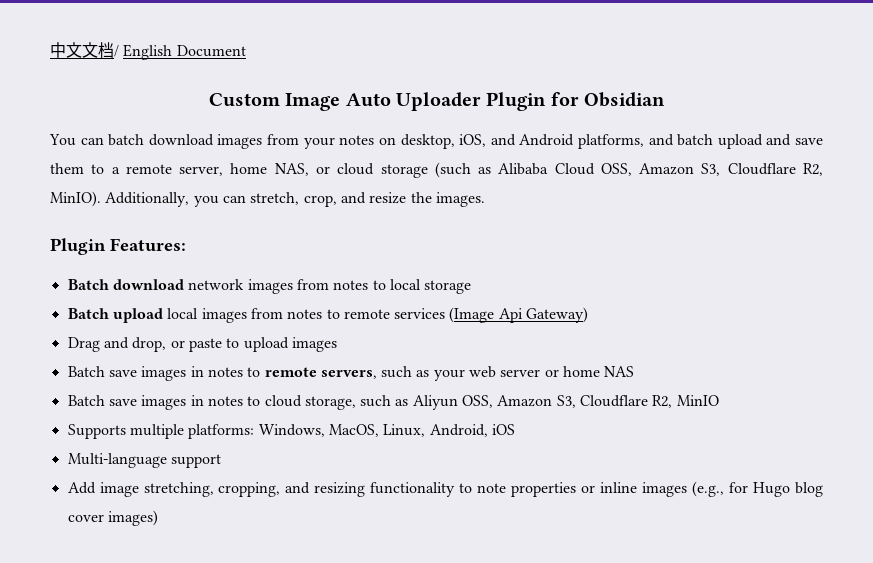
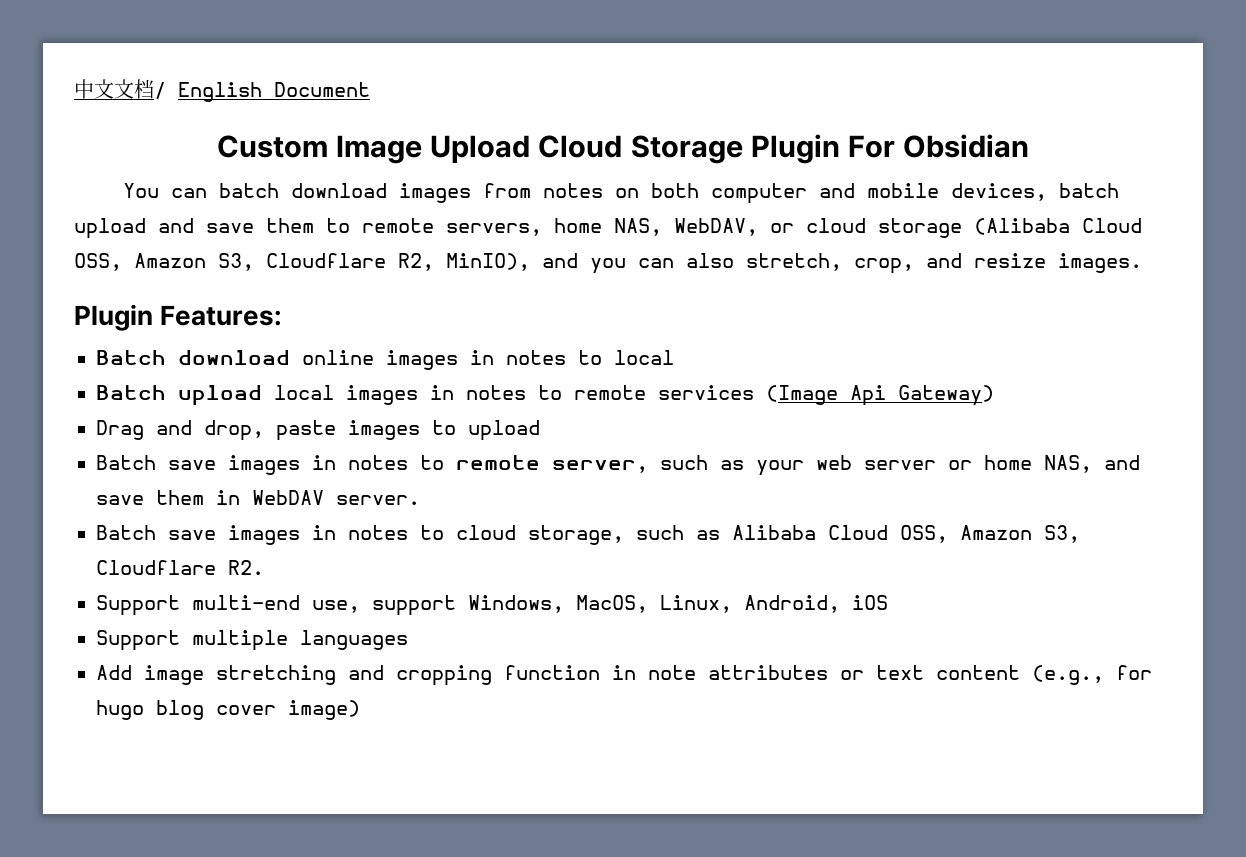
- Custom Image Auto Uploader Plugin for Obsidian
+ Custom Image Upload Cloud Storage Plugin For Obsidian
- You can batch download images from your notes on desktop, iOS, and Android platforms, and batch upload and save them to a remote server, home NAS, or cloud storage (such as Alibaba Cloud OSS, Amazon S3, Cloudflare R2, MinIO). Additionally, you can stretch, crop, and resize the images.
+ You can batch download images from notes on both computer and mobile devices, batch upload and save them to remote servers, home NAS, WebDAV, or cloud storage (Alibaba Cloud OSS, Amazon S3, Cloudflare R2, MinIO), and you can also stretch, crop, and resize images.
- Batch download network images from notes to local storage
+ Batch download online images in notes to local
- Batch upload local images from notes to remote services (Image Api Gateway)
+ Batch upload local images in notes to remote services (Image Api Gateway)
- Drag and drop, or paste to upload images
+ Drag and drop, paste images to upload
- Batch save images in notes to remote servers, such as your web server or home NAS
+ Batch save images in notes to remote server, such as your web server or home NAS, and save them in WebDAV server.
- Batch save images in notes to cloud storage, such as Aliyun OSS, Amazon S3, Cloudflare R2, MinIO
- Supports multiple platforms: Windows, MacOS, Linux, Android, iOS
+ Batch save images in notes to cloud storage, such as Alibaba Cloud OSS, Amazon S3, Cloudflare R2.
+ Support multi-end use, support Windows, MacOS, Linux, Android, iOS
- Multi-language support
+ Support multiple languages
- Add image stretching, cropping, and resizing functionality to note properties or inline images (e.g., for Hugo blog cover images)
+ Add image stretching and cropping function in note attributes or text content (e.g., for hugo blog cover image)

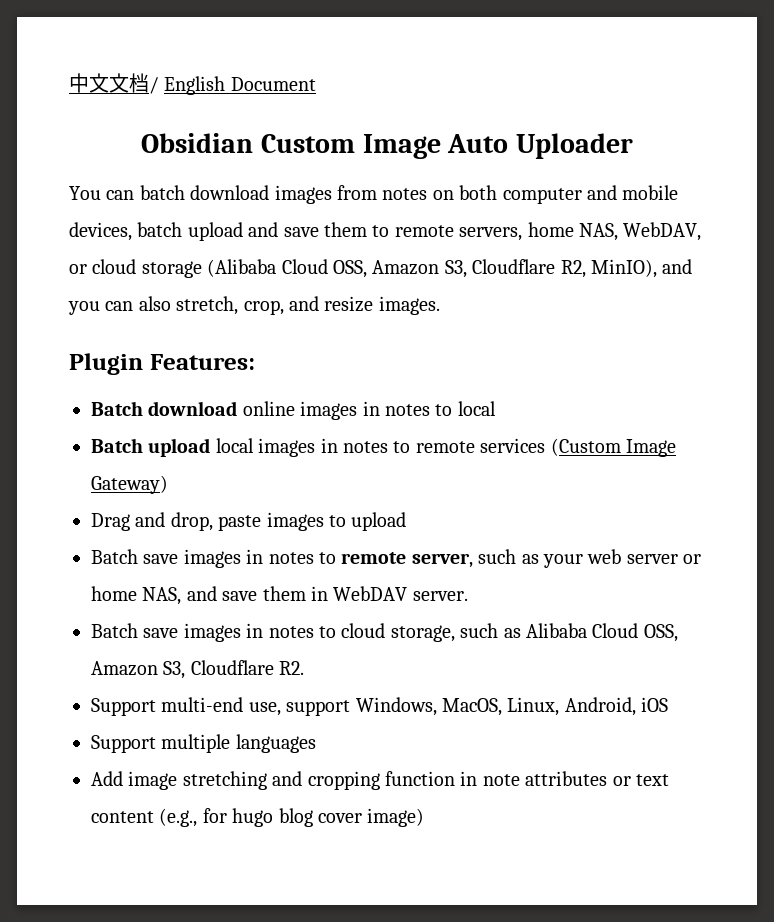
- Custom Image Upload Cloud Storage Plugin For Obsidian
+ Obsidian Custom Image Auto Uploader
- Batch upload local images in notes to remote services (Image Api Gateway)
+ Batch upload local images in notes to remote services (Custom Image Gateway)

